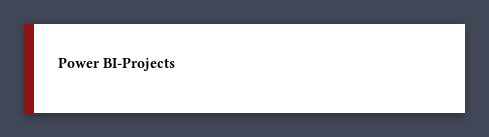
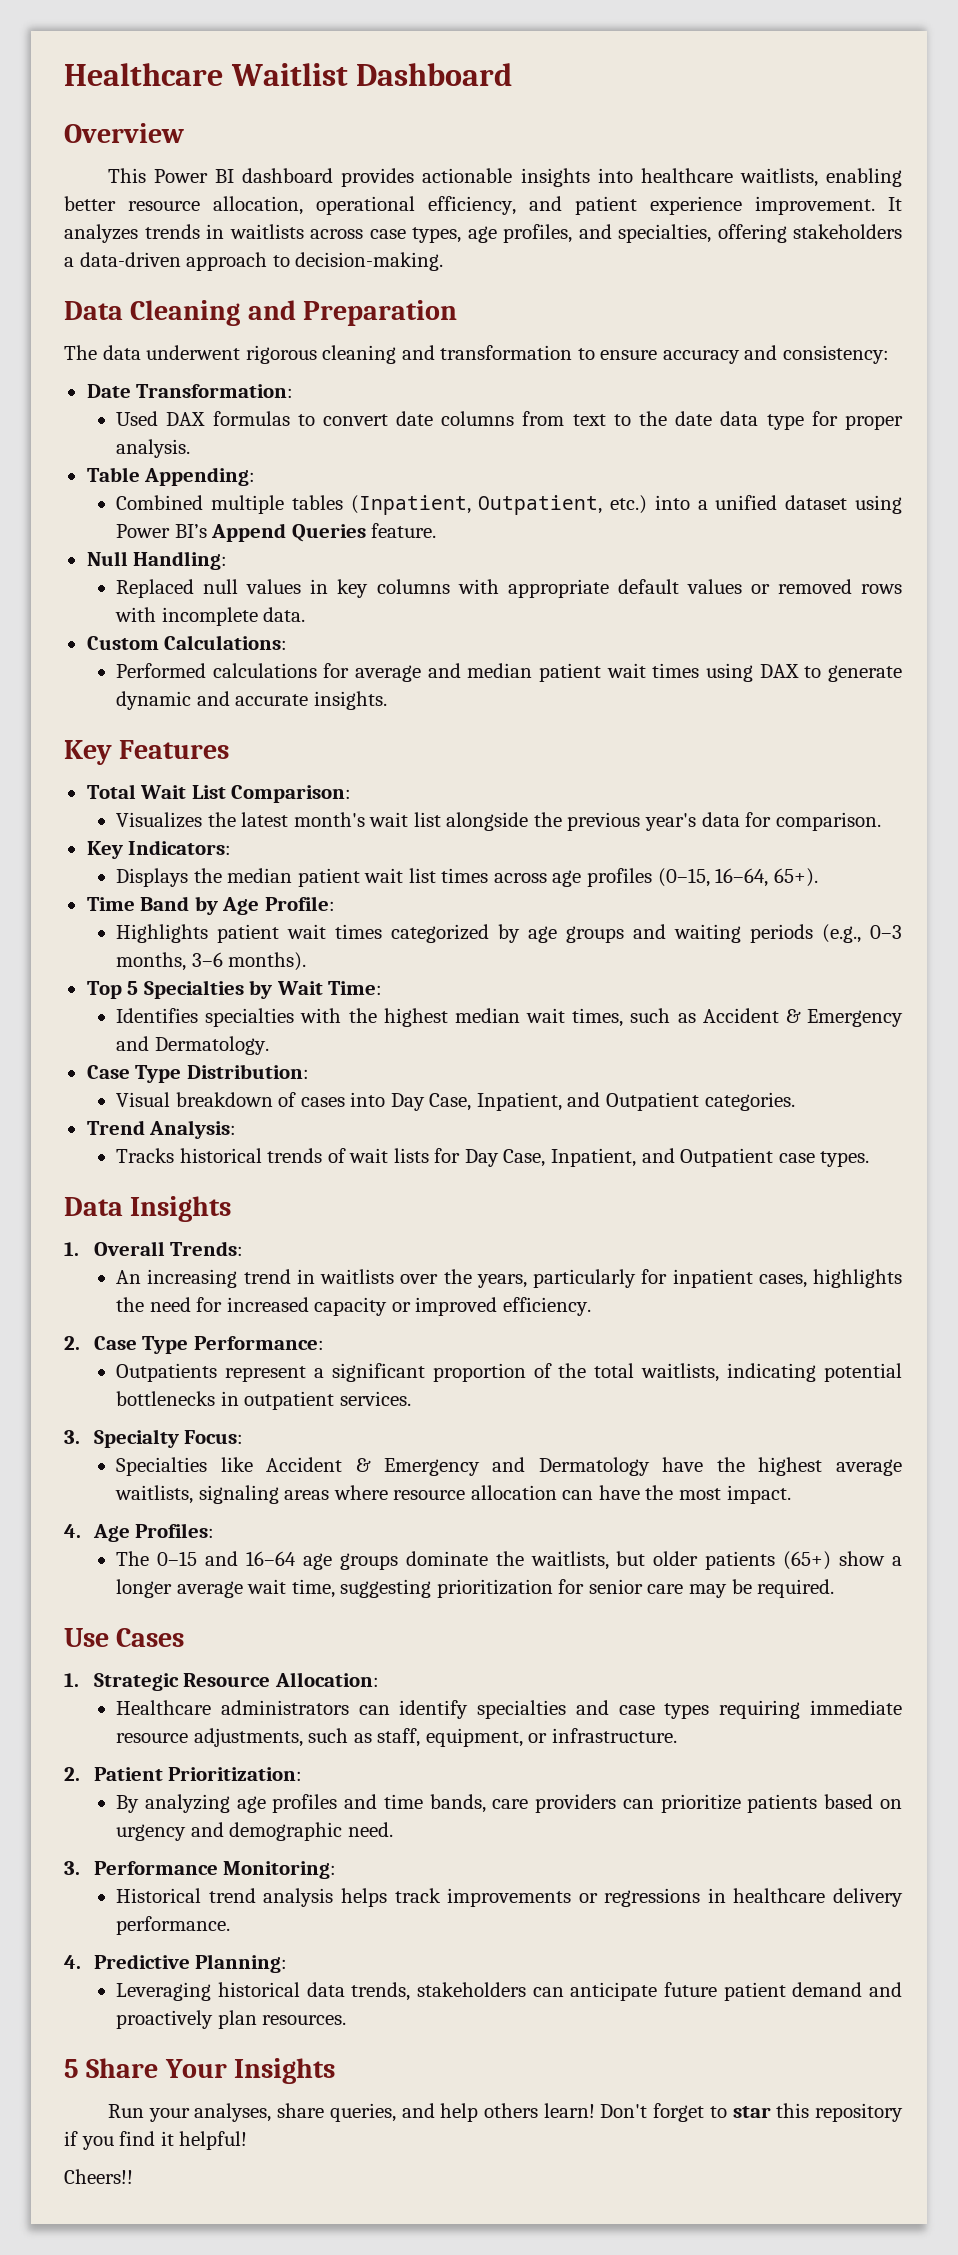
- Power BI-Projects
+ Healthcare Waitlist Dashboard
+ Overview
+ This Power BI dashboard provides actionable insights into healthcare waitlists, enabling better resource allocation, operational efficiency, and patient experience improvement. It analyzes trends in waitlists across case types, age profiles, and specialties, offering stakeholders a data-driven approach to decision-making.
+ Data Cleaning and Preparation
+ The data underwent rigorous cleaning and transformation to ensure accuracy and consistency:
+ Date Transformation:
+ Used DAX formulas to convert date columns from text to the date data type for proper analysis.
+ Table Appending:
+ Combined multiple tables (Inpatient, Outpatient, etc.) into a unified dataset using Power BI’s Append Queries feature.
+ Null Handling:
+ Replaced null values in key columns with appropriate default values or removed rows with incomplete data.
+ Custom Calculations:
+ Performed calculations for average and median patient wait times using DAX to generate dynamic and accurate insights.
+ Key Features
+ Total Wait List Comparison:
+ Visualizes the latest month's wait list alongside the previous year's data for comparison.
+ Key Indicators:
+ Displays the median patient wait list times across age profiles (0–15, 16–64, 65+).
+ Time Band by Age Profile:
+ Highlights patient wait times categorized by age groups and waiting periods (e.g., 0–3 months, 3–6 months).
+ Top 5 Specialties by Wait Time:
+ Identifies specialties with the highest median wait times, such as Accident & Emergency and Dermatology.
+ Case Type Distribution:
+ Visual breakdown of cases into Day Case, Inpatient, and Outpatient categories.
+ Trend Analysis:
+ Tracks historical trends of wait lists for Day Case, Inpatient, and Outpatient case types.
+ Data Insights
+ 1. Overall Trends:
+ An increasing trend in waitlists over the years, particularly for inpatient cases, highlights the need for increased capacity or improved efficiency.
+ 2. Case Type Performance:
+ Outpatients represent a significant proportion of the total waitlists, indicating potential bottlenecks in outpatient services.
+ 3. Specialty Focus:
+ Specialties like Accident & Emergency and Dermatology have the highest average waitlists, signaling areas where resource allocation can have the most impact.
+ 4. Age Profiles:
+ The 0–15 and 16–64 age groups dominate the waitlists, but older patients (65+) show a longer average wait time, suggesting prioritization for senior care may be required.
+ Use Cases
+ 1. Strategic Resource Allocation:
+ Healthcare administrators can identify specialties and case types requiring immediate resource adjustments, such as staff, equipment, or infrastructure.
+ 2. Patient Prioritization:
+ By analyzing age profiles and time bands, care providers can prioritize patients based on urgency and demographic need.
+ 3. Performance Monitoring:
+ Historical trend analysis helps track improvements or regressions in healthcare delivery performance.
+ 4. Predictive Planning:
+ Leveraging historical data trends, stakeholders can anticipate future patient demand and proactively plan resources.
+ 5 Share Your Insights
+ Run your analyses, share queries, and help others learn! Don't forget to star this repository if you find it helpful!
+ Cheers!!

